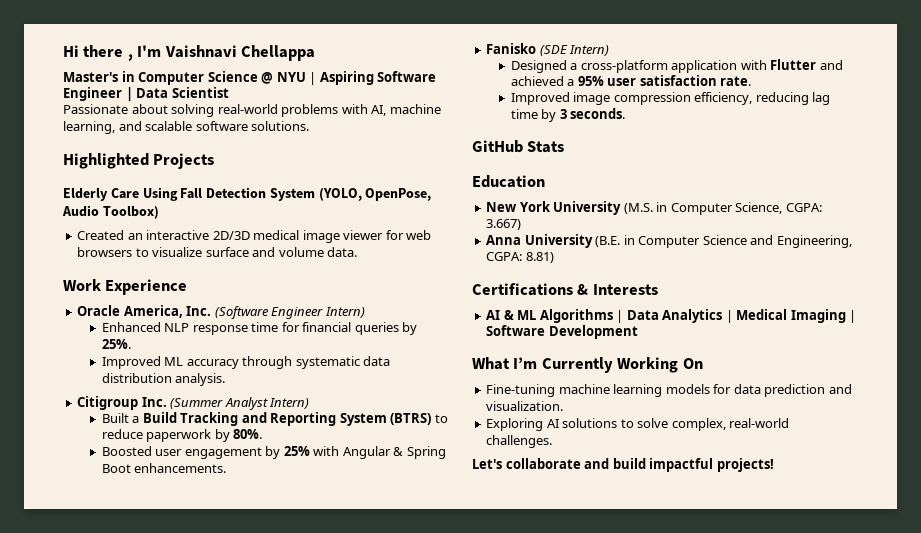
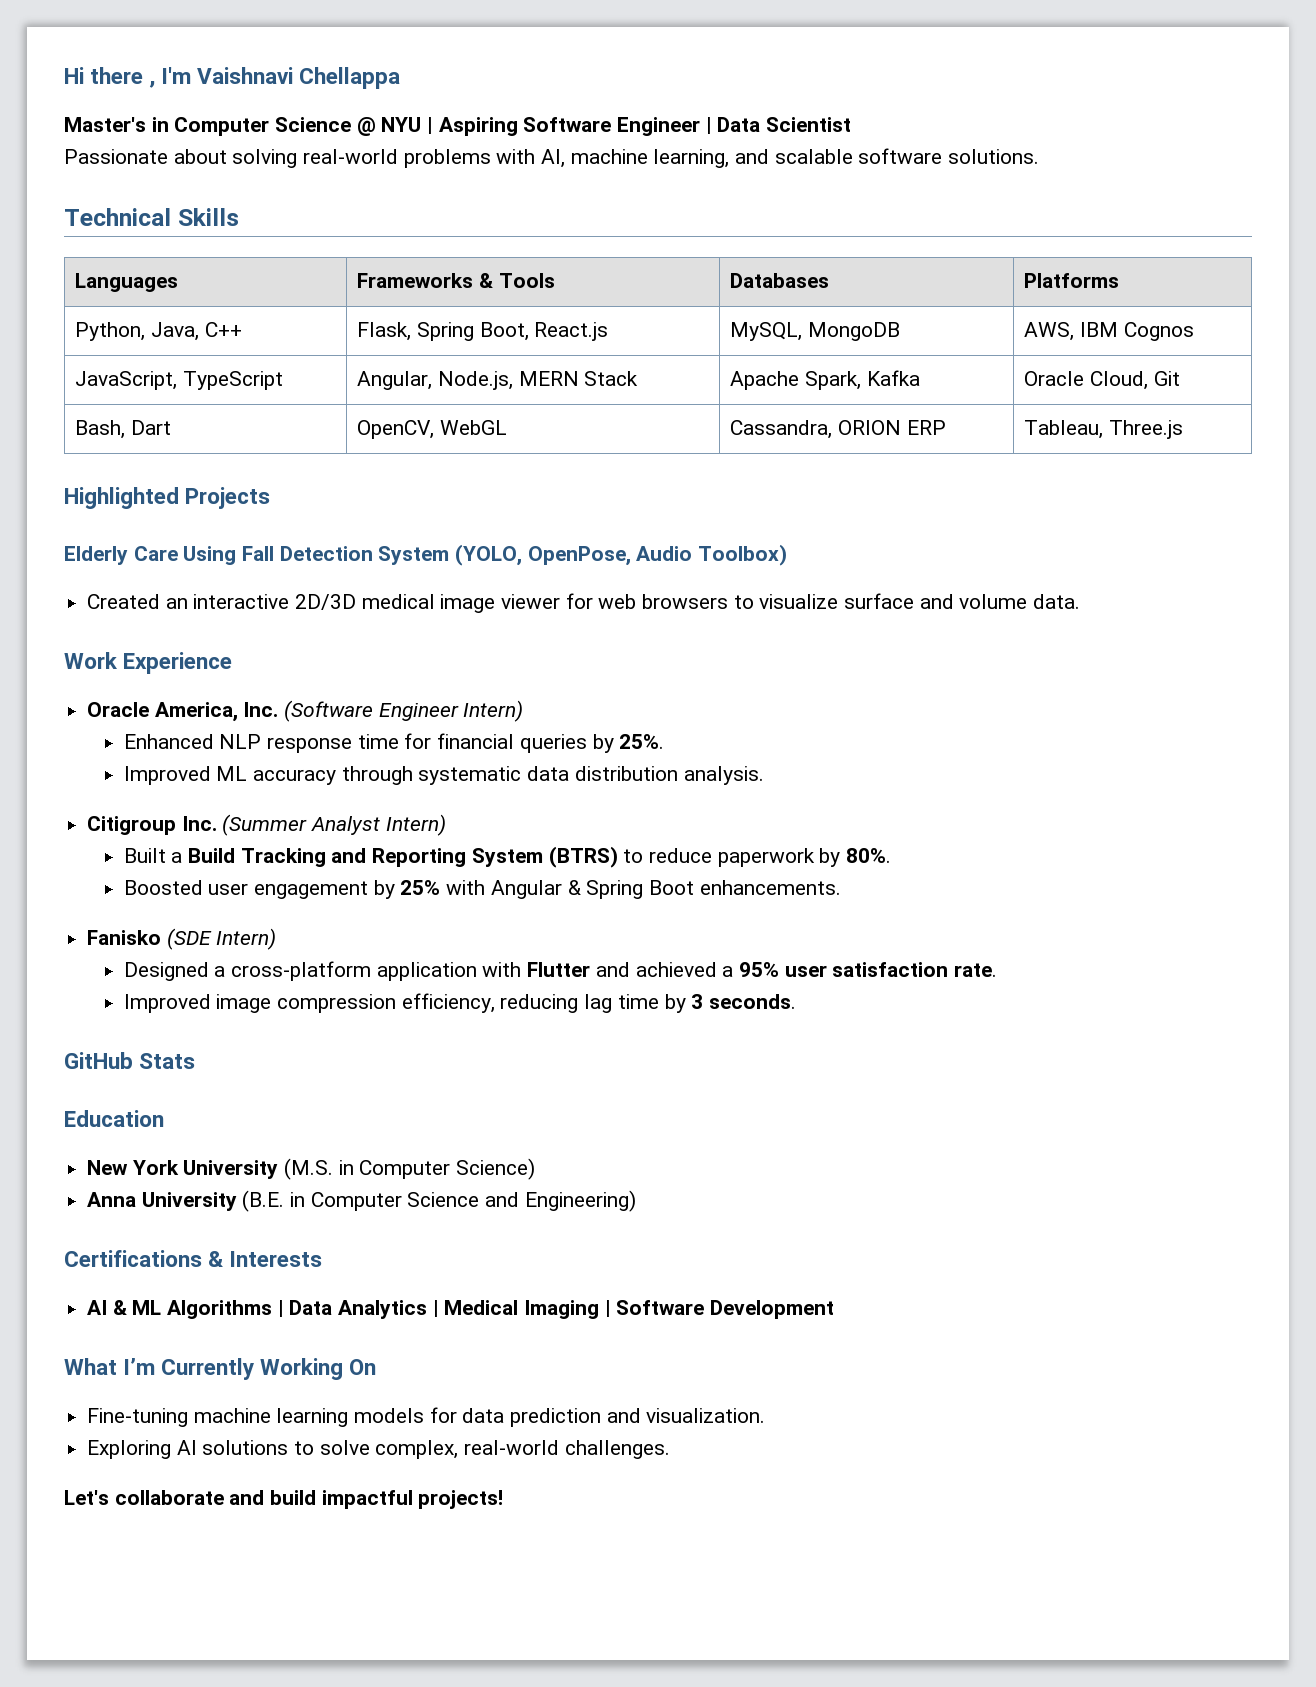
+ Technical Skills
+ Languages | Frameworks & Tools | Databases | Platforms
+ Python, Java, C++ | Flask, Spring Boot, React.js | MySQL, MongoDB | AWS, IBM Cognos
+ JavaScript, TypeScript | Angular, Node.js, MERN Stack | Apache Spark, Kafka | Oracle Cloud, Git
+ Bash, Dart | OpenCV, WebGL | Cassandra, ORION ERP | Tableau, Three.js
- New York University (M.S. in Computer Science, CGPA: 3.667)
+ New York University (M.S. in Computer Science)
- Anna University (B.E. in Computer Science and Engineering, CGPA: 8.81)
+ Anna University (B.E. in Computer Science and Engineering)

